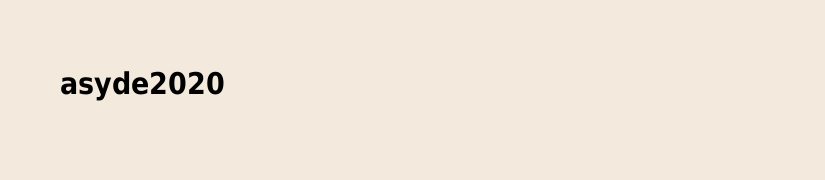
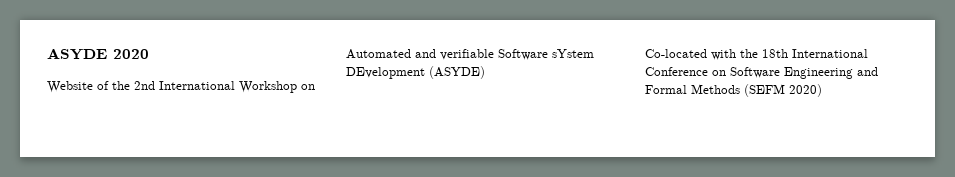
- asyde2020
+ ASYDE 2020
+ Website of the 2nd International Workshop on Automated and verifiable Software sYstem DEvelopment (ASYDE)
+ Co-located with the 18th International Conference on Software Engineering and Formal Methods (SEFM 2020)

